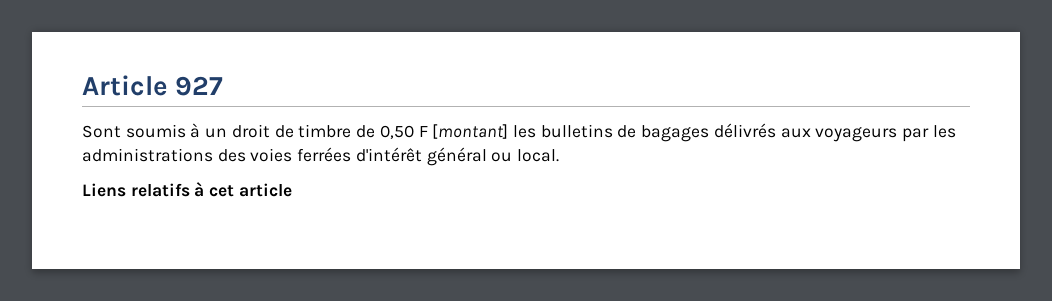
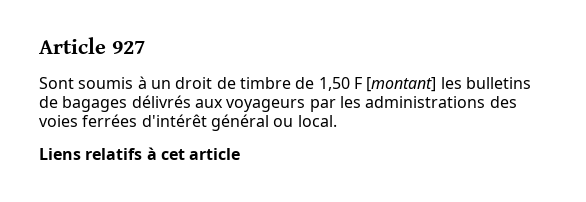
- Sont soumis à un droit de timbre de 0,50 F [montant] les bulletins de bagages délivrés aux voyageurs par les administrations des voies ferrées d'intérêt général ou local.
+ Sont soumis à un droit de timbre de 1,50 F [montant] les bulletins de bagages délivrés aux voyageurs par les administrations des voies ferrées d'intérêt général ou local.

